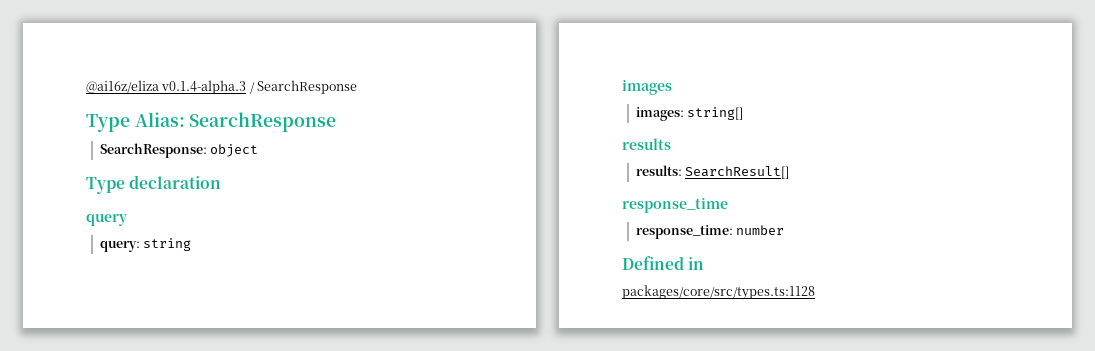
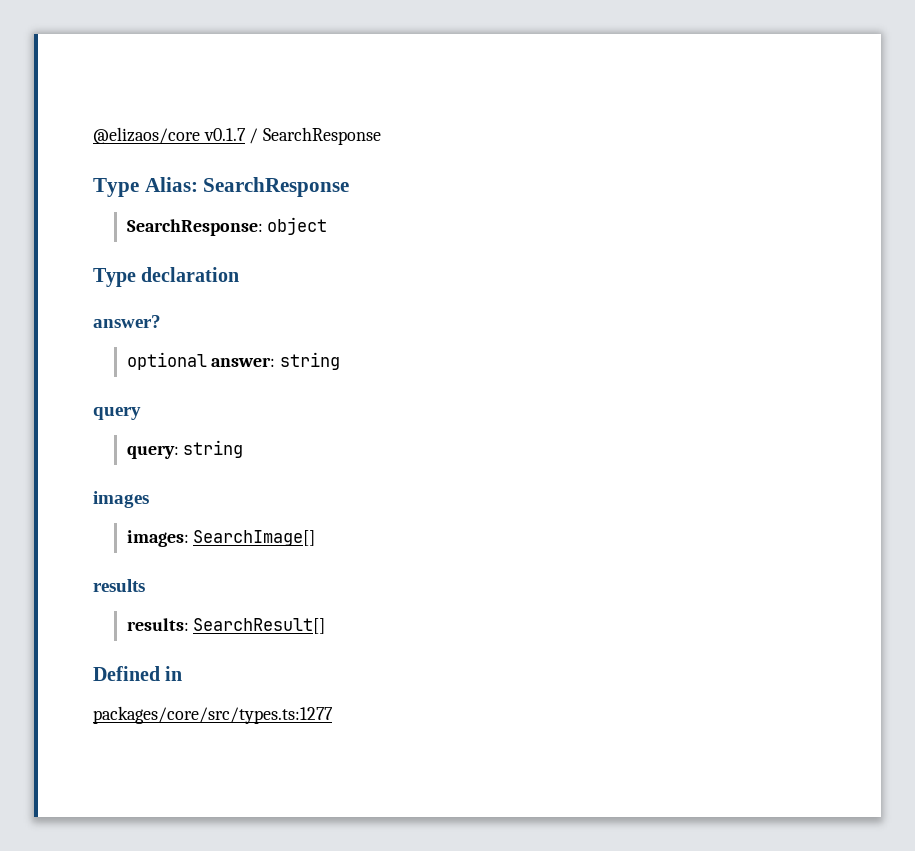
- @ai16z/eliza v0.1.4-alpha.3 / SearchResponse
+ @elizaos/core v0.1.7 / SearchResponse
+ answer?
+ optional answer: string
- images: string[]
+ images: SearchImage[]
- response_time
- response_time: number
- packages/core/src/types.ts:1128
+ packages/core/src/types.ts:1277

